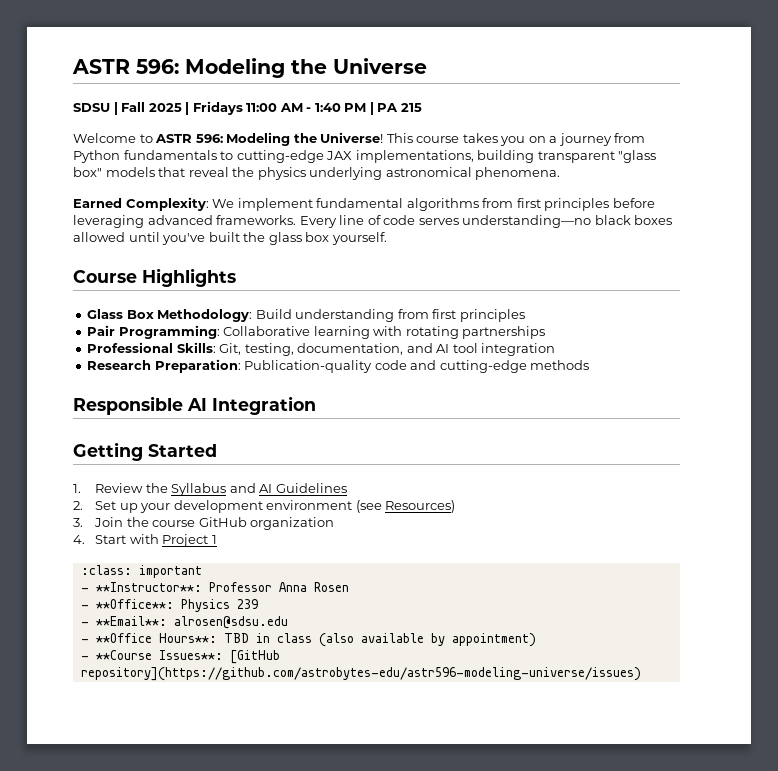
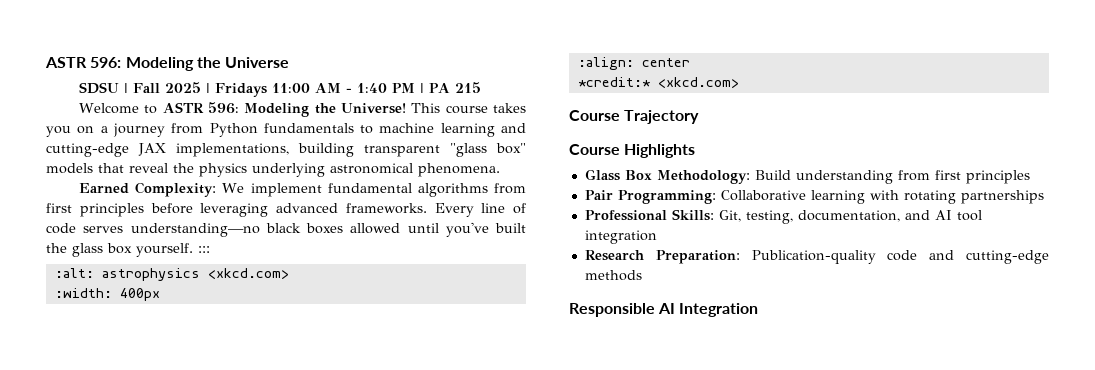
- This course takes you on a journey from Python fundamentals to cutting-edge JAX implementations, building transparent "glass box" models that reveal the physics underlying astronomical phenomena.
+ This course takes you on a journey from Python fundamentals to machine learning and cutting-edge JAX implementations, building transparent "glass box" models that reveal the physics underlying astronomical phenomena.
- Every line of code serves understanding—no black boxes allowed until you've built the glass box yourself.
+ Every line of code serves understanding—no black boxes allowed until you've built the glass box yourself. :::
+ :alt: astrophysics <xkcd.com>
+ :width: 400px
+ :align: center
+ *credit:* <xkcd.com>
+ Course Trajectory
- Getting Started
- 1. Review the Syllabus and AI Guidelines
- 2. Set up your development environment (see Resources)
- 3. Join the course GitHub organization
- 4. Start with Project 1
- :class: important
- - **Instructor**: Professor Anna Rosen
- - **Office**: Physics 239
- - **Email**: alrosen@sdsu.edu
- - **Office Hours**: TBD in class (also available by appointment)
- - **Course Issues**: [GitHub repository](https://github.com/astrobytes-edu/astr596-modeling-universe/issues)

